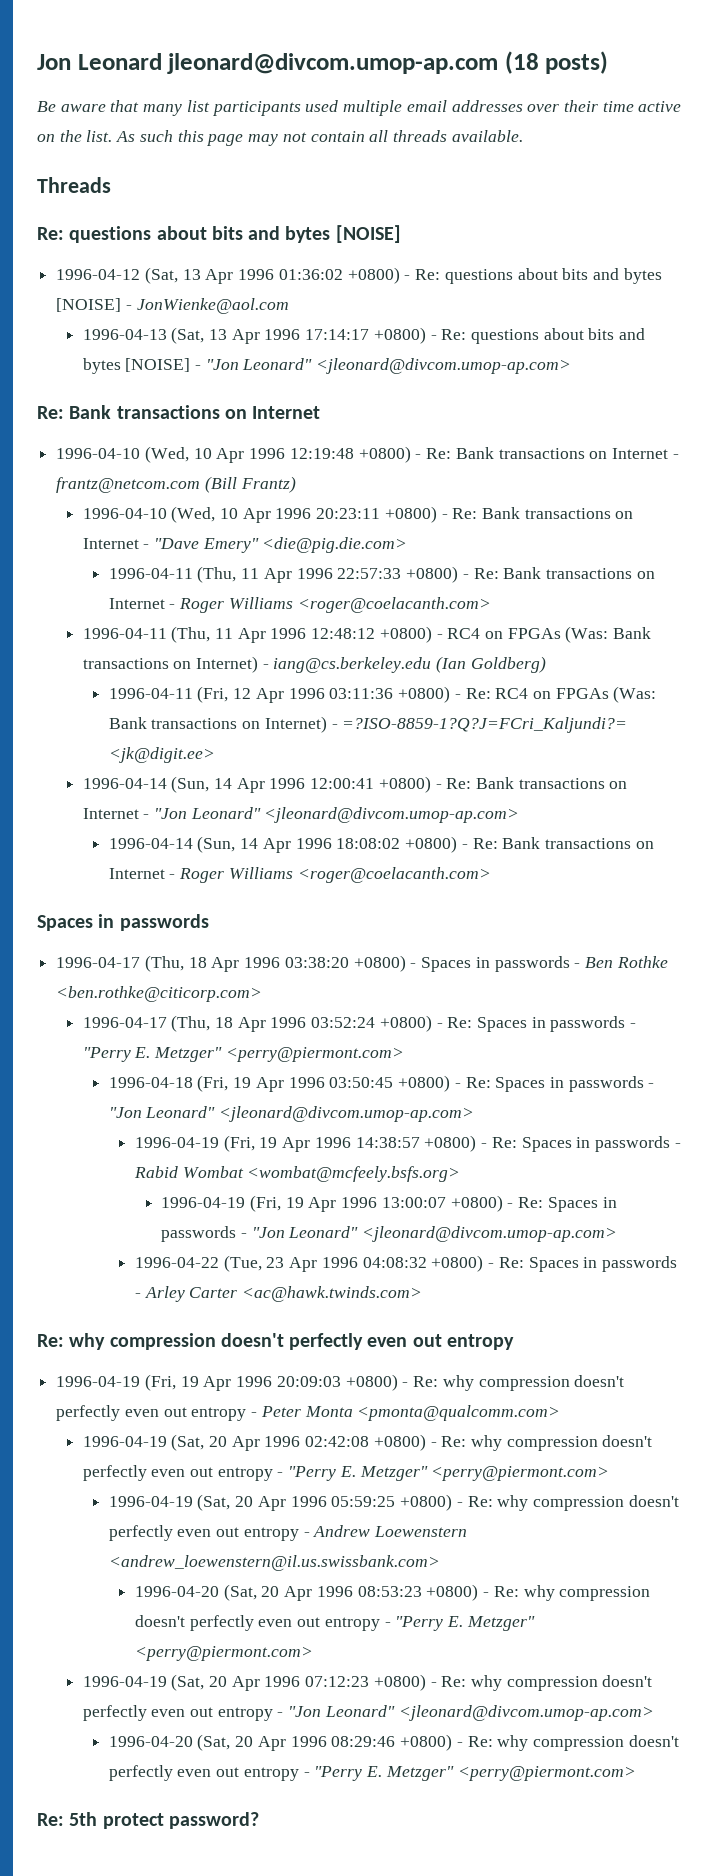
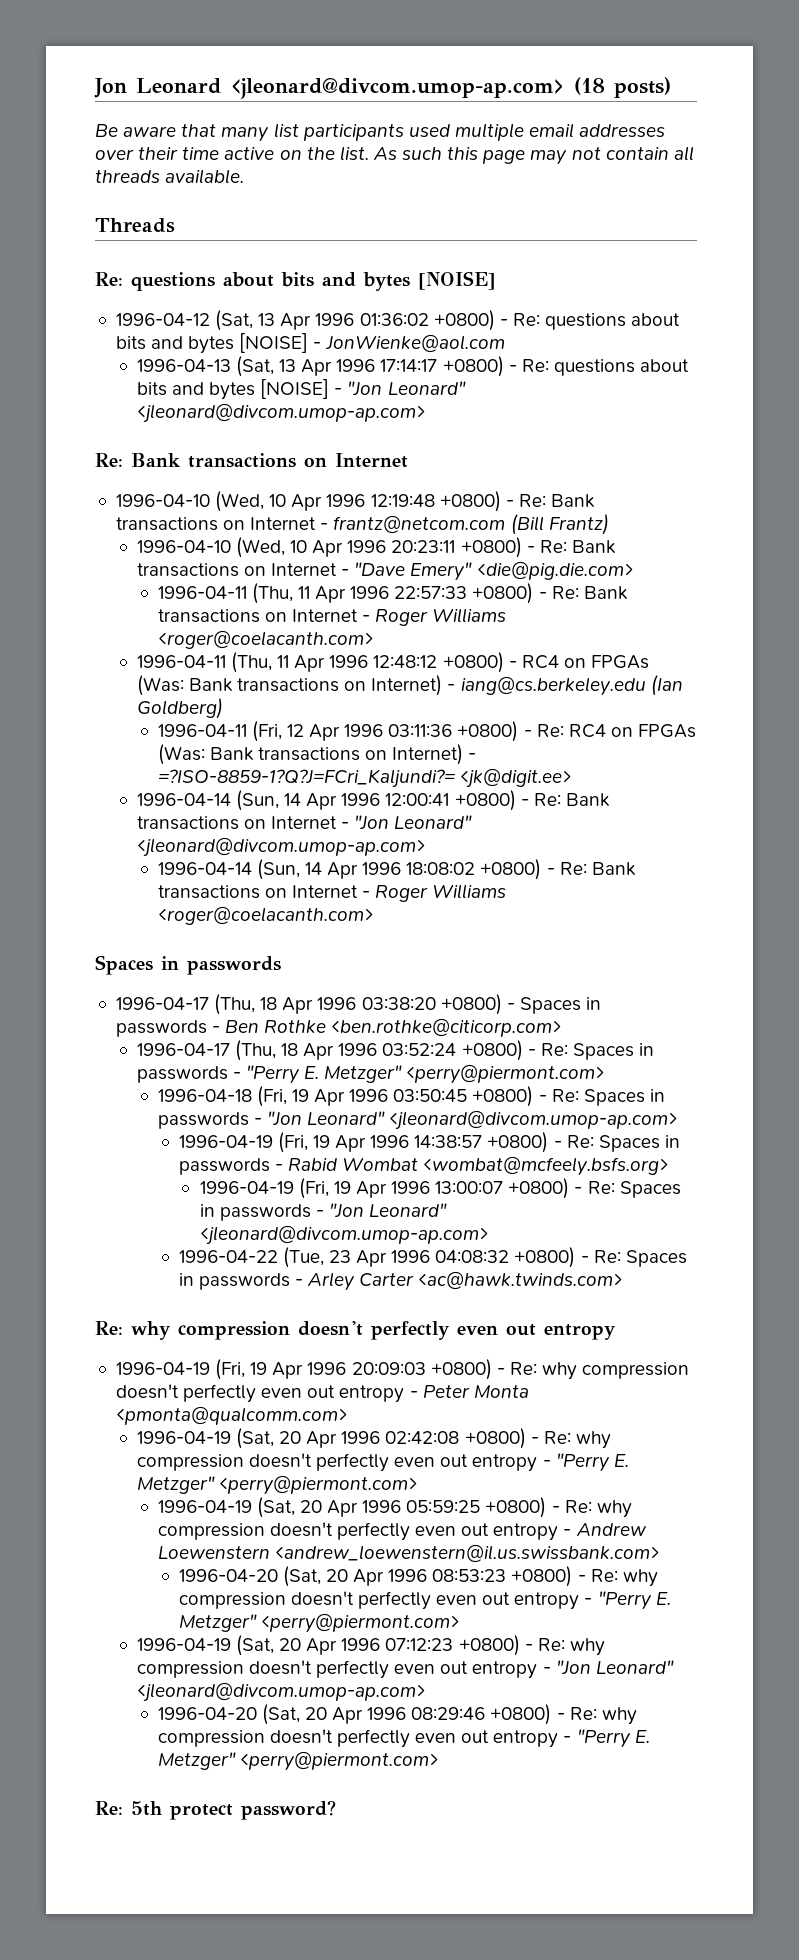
- Jon Leonard jleonard@divcom.umop-ap.com (18 posts)
+ Jon Leonard <jleonard@divcom.umop-ap.com> (18 posts)

